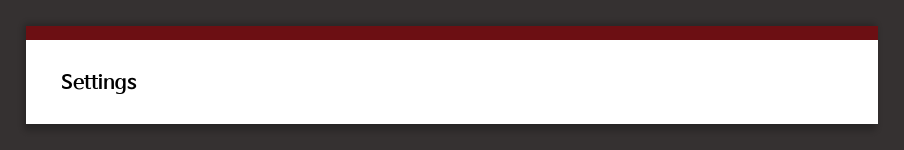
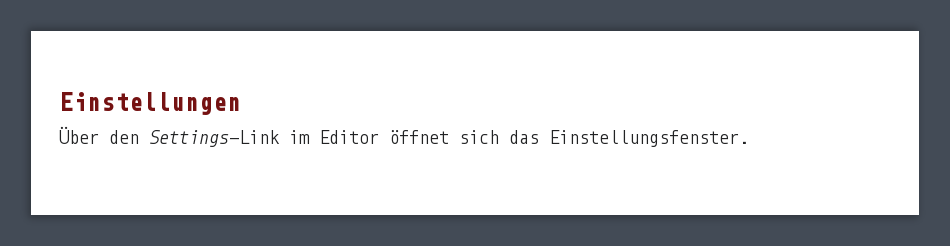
- Settings
+ Einstellungen
+ Über den Settings-Link im Editor öffnet sich das Einstellungsfenster.

